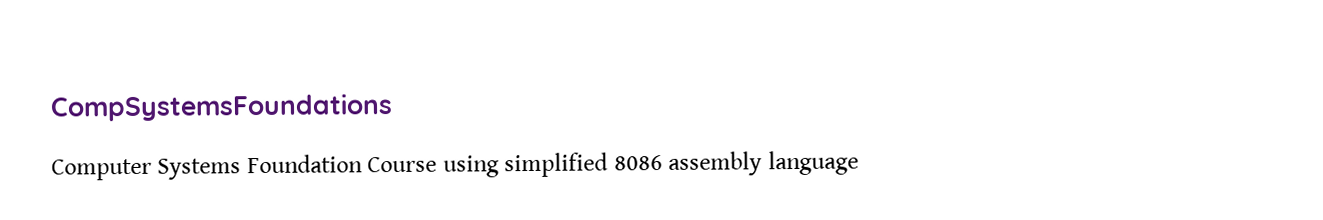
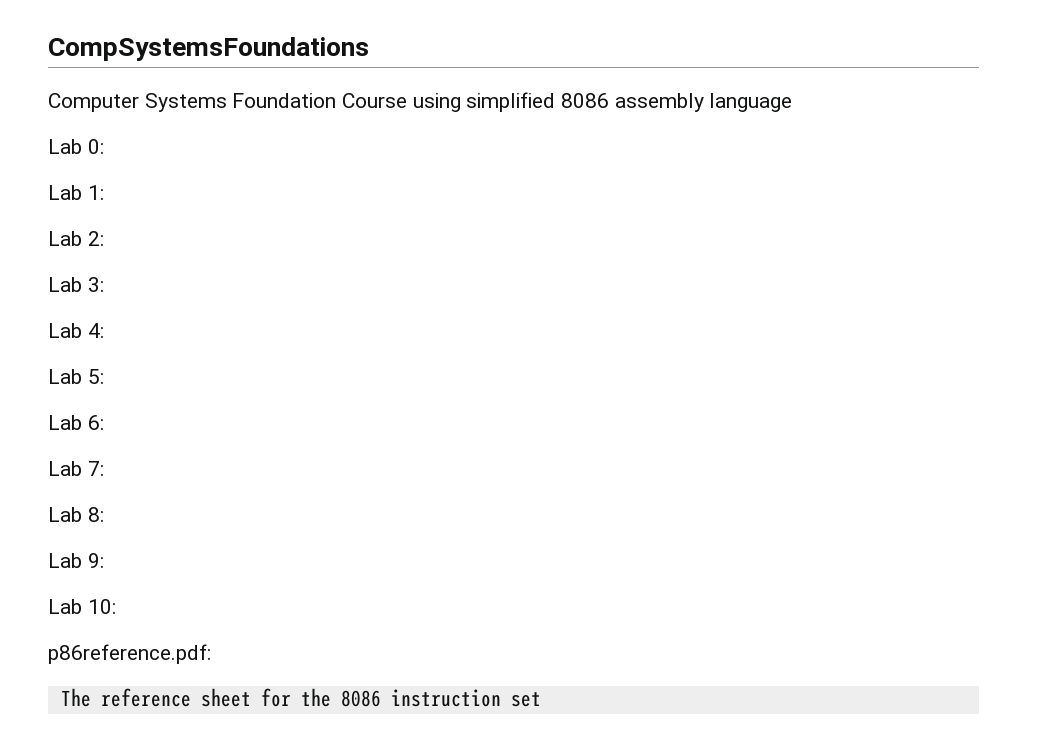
+ Lab 0:
+ Lab 1:
+ Lab 2:
+ Lab 3:
+ Lab 4:
+ Lab 5:
+ Lab 6:
+ Lab 7:
+ Lab 8:
+ Lab 9:
+ Lab 10:
+ p86reference.pdf:
+ The reference sheet for the 8086 instruction set

